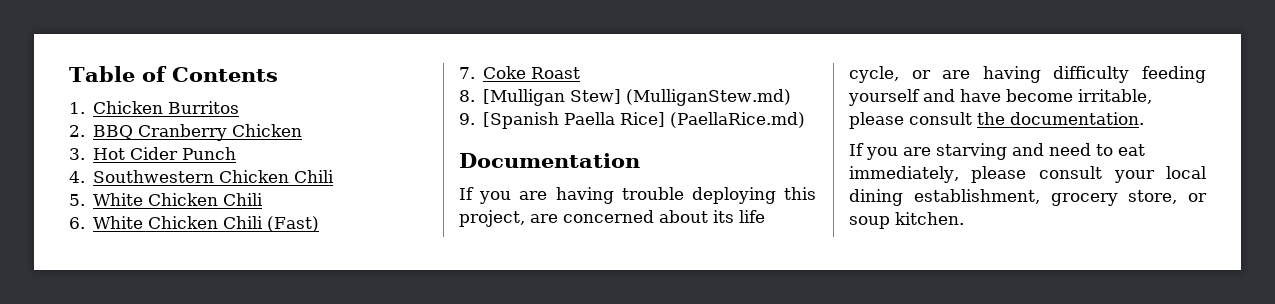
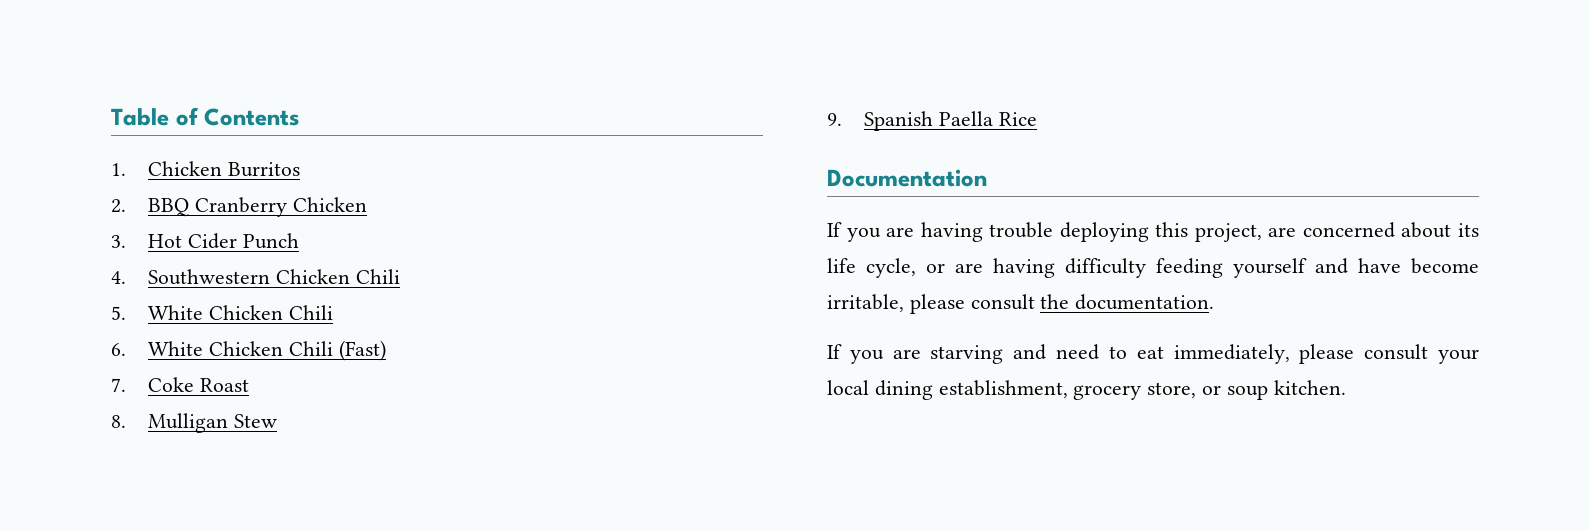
- 8. [Mulligan Stew] (MulliganStew.md)
- 9. [Spanish Paella Rice] (PaellaRice.md)
+ 8. Mulligan Stew
+ 9. Spanish Paella Rice

